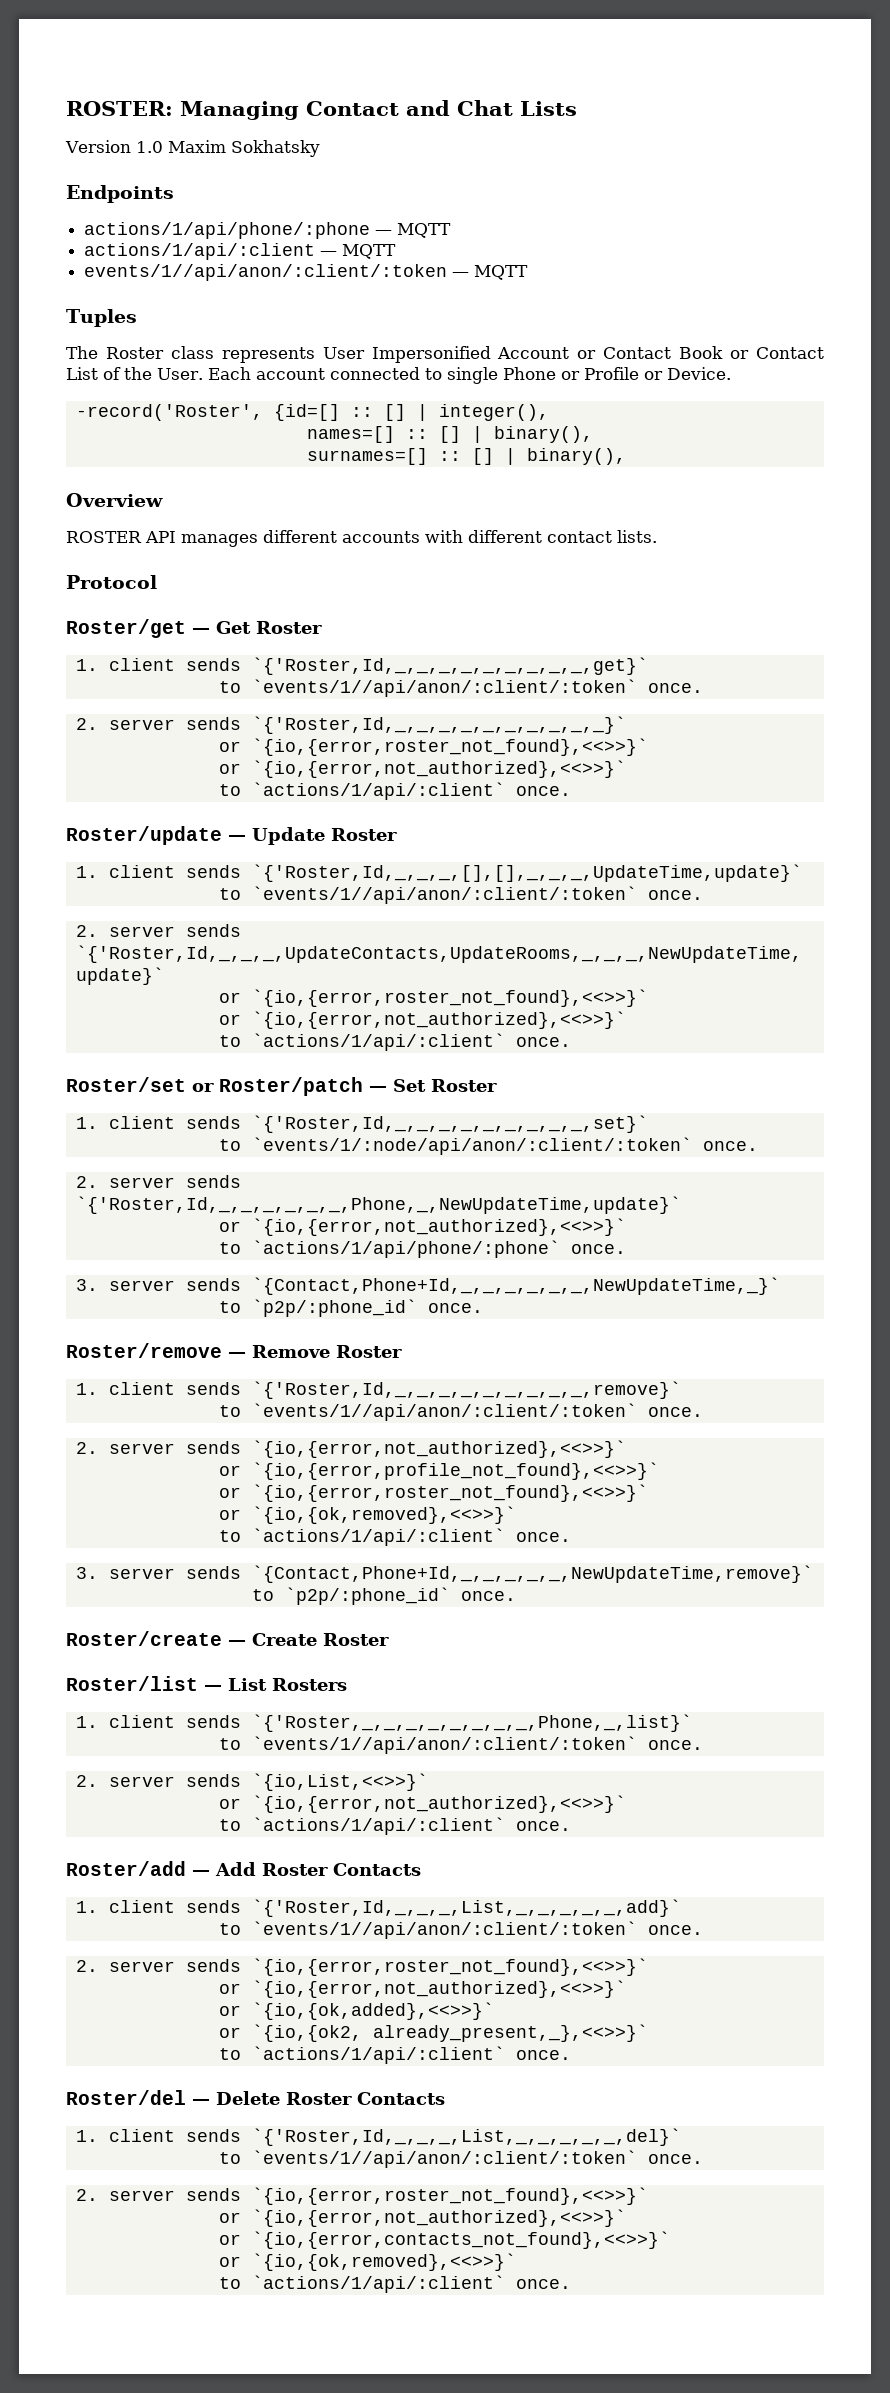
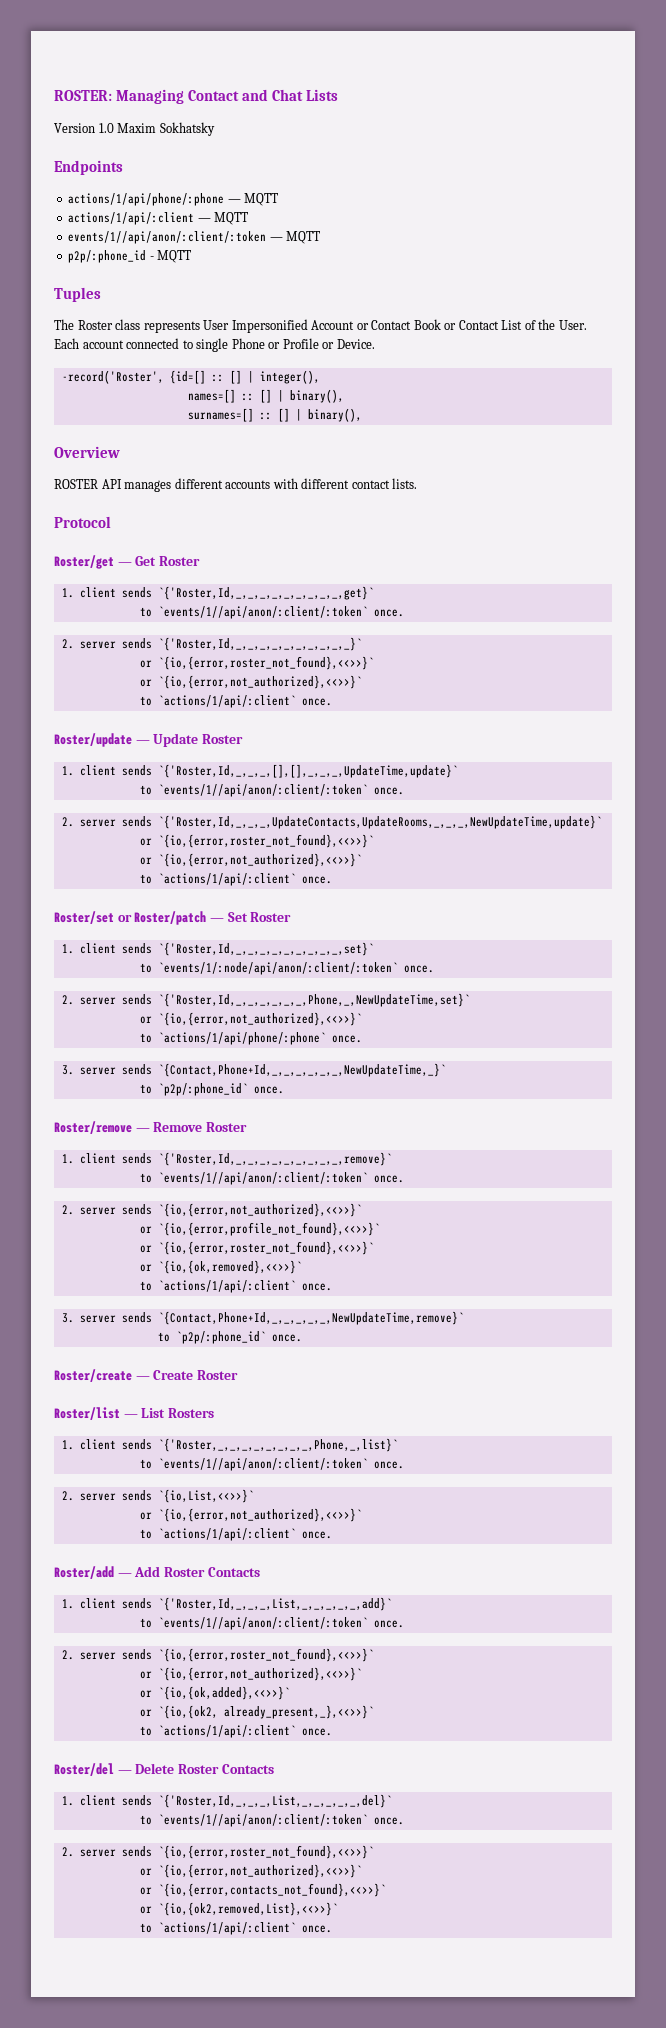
+ p2p/:phone_id - MQTT
- 2. server sends `{'Roster,Id,_,_,_,_,_,_,Phone,_,NewUpdateTime,update}`
+ 2. server sends `{'Roster,Id,_,_,_,_,_,_,Phone,_,NewUpdateTime,set}`
  or `{io,{error,contacts_not_found},<<>>}`
- or `{io,{ok,removed},<<>>}`
+ or `{io,{ok2,removed,List},<<>>}`

